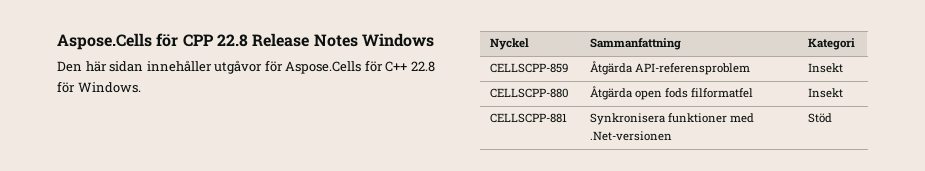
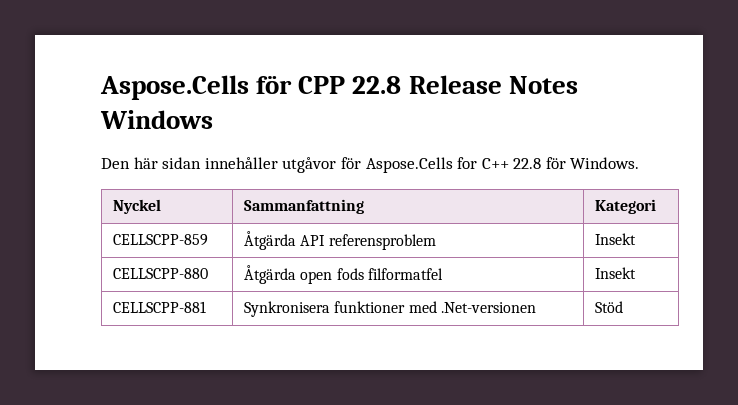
- Den här sidan innehåller utgåvor för Aspose.Cells för C++ 22.8 för Windows.
+ Den här sidan innehåller utgåvor för Aspose.Cells for C++ 22.8 för Windows.
- CELLSCPP-859 | Åtgärda API-referensproblem | Insekt
+ CELLSCPP-859 | Åtgärda API referensproblem | Insekt

